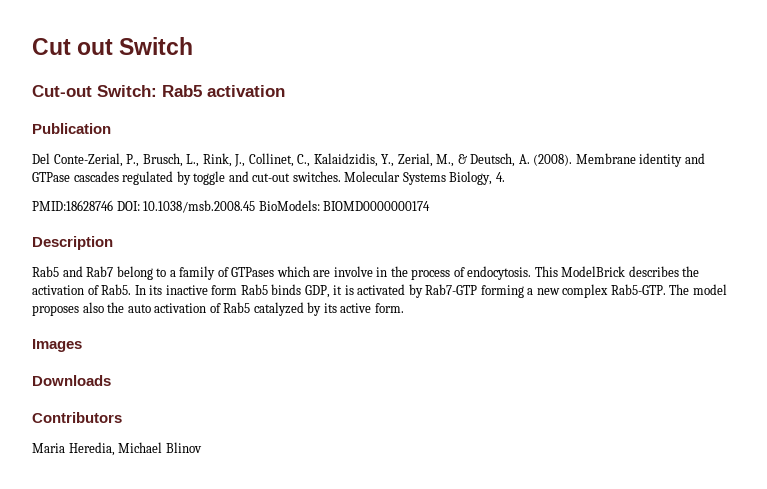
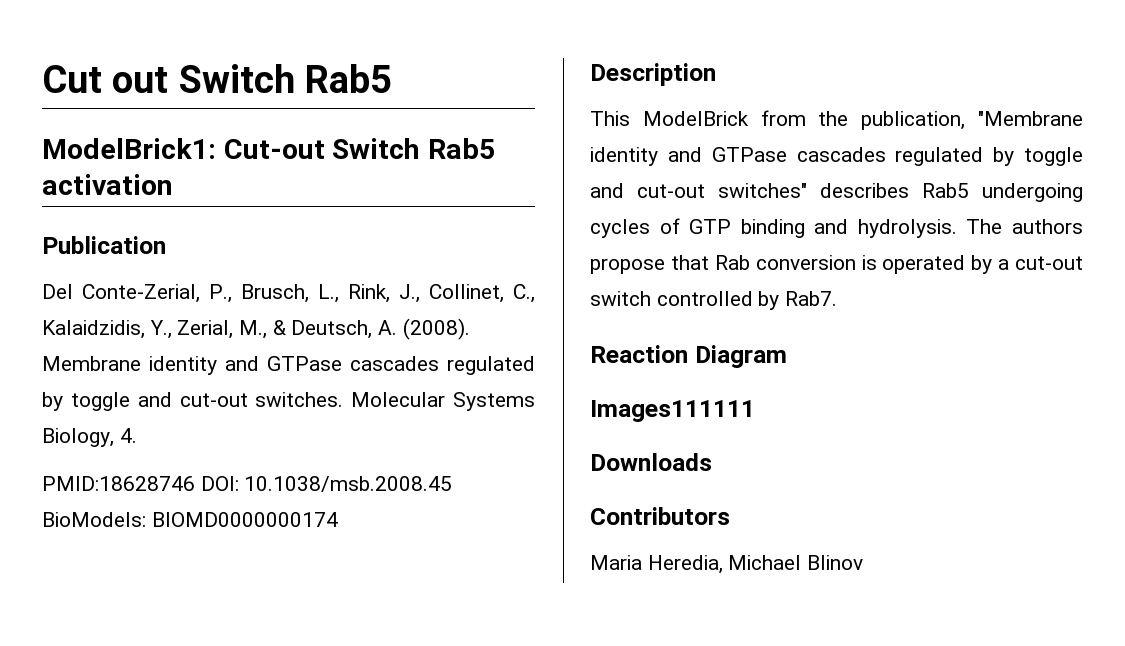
- Cut out Switch
- Cut-out Switch: Rab5 activation
+ Cut out Switch Rab5
+ ModelBrick1: Cut-out Switch Rab5 activation
- Rab5 and Rab7 belong to a family of GTPases which are involve in the process of endocytosis. This ModelBrick describes the activation of Rab5. In its inactive form Rab5 binds GDP, it is activated by Rab7-GTP forming a new complex Rab5-GTP. The model proposes also the auto activation of Rab5 catalyzed by its active form.
- Images
+ This ModelBrick from the publication, "Membrane identity and GTPase cascades regulated by toggle and cut-out switches" describes Rab5 undergoing cycles of GTP binding and hydrolysis. The authors propose that Rab conversion is operated by a cut-out switch controlled by Rab7.
+ Reaction Diagram
+ Images111111

